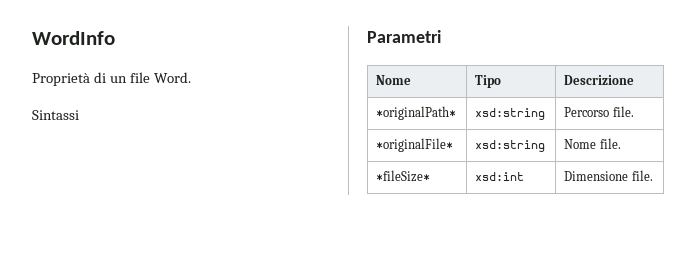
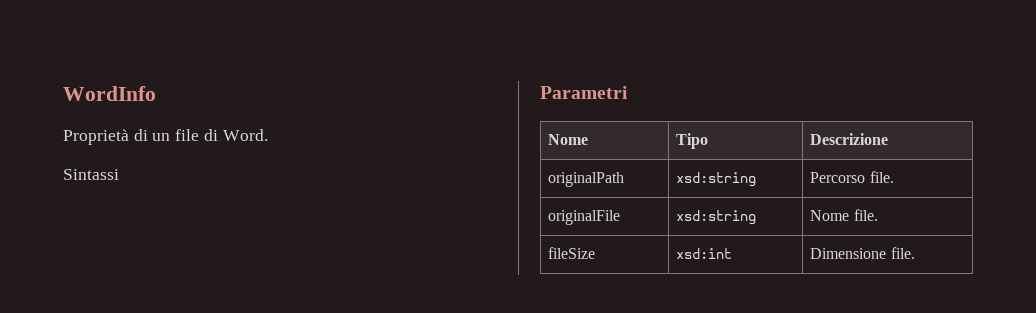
- Proprietà di un file Word.
+ Proprietà di un file di Word.
- *originalPath* | xsd:string | Percorso file.
+ originalPath | xsd:string | Percorso file.
- *originalFile* | xsd:string | Nome file.
+ originalFile | xsd:string | Nome file.
- *fileSize* | xsd:int | Dimensione file.
+ fileSize | xsd:int | Dimensione file.

